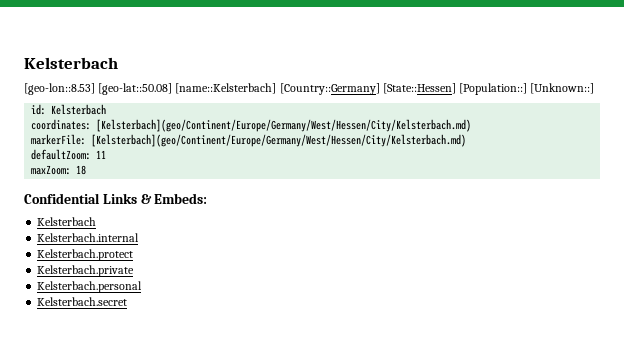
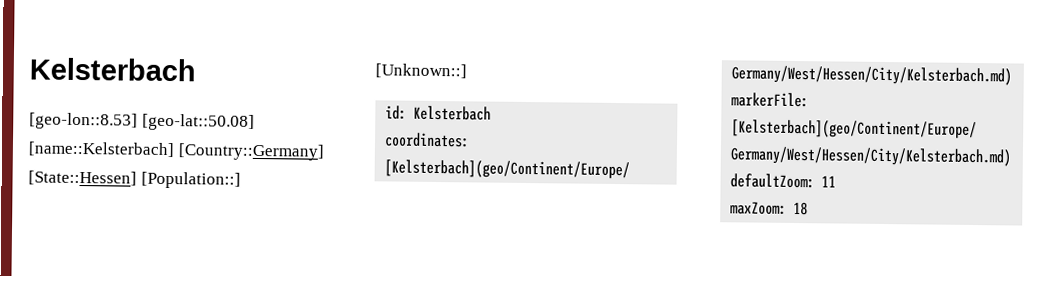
- Confidential Links & Embeds:
- Kelsterbach
- Kelsterbach.internal
- Kelsterbach.protect
- Kelsterbach.private
- Kelsterbach.personal
- Kelsterbach.secret

